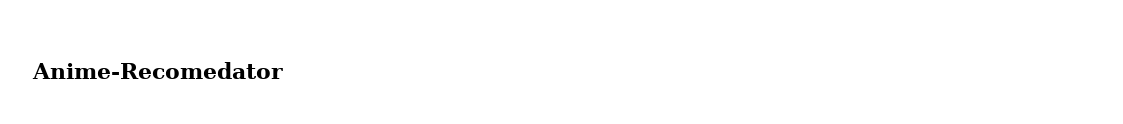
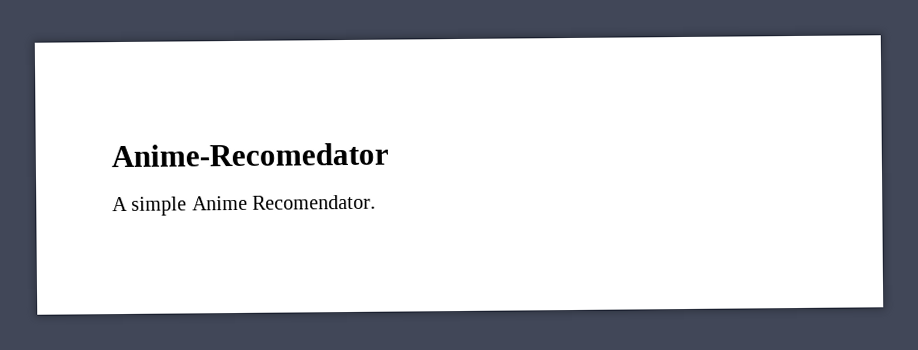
+ A simple Anime Recomendator.

